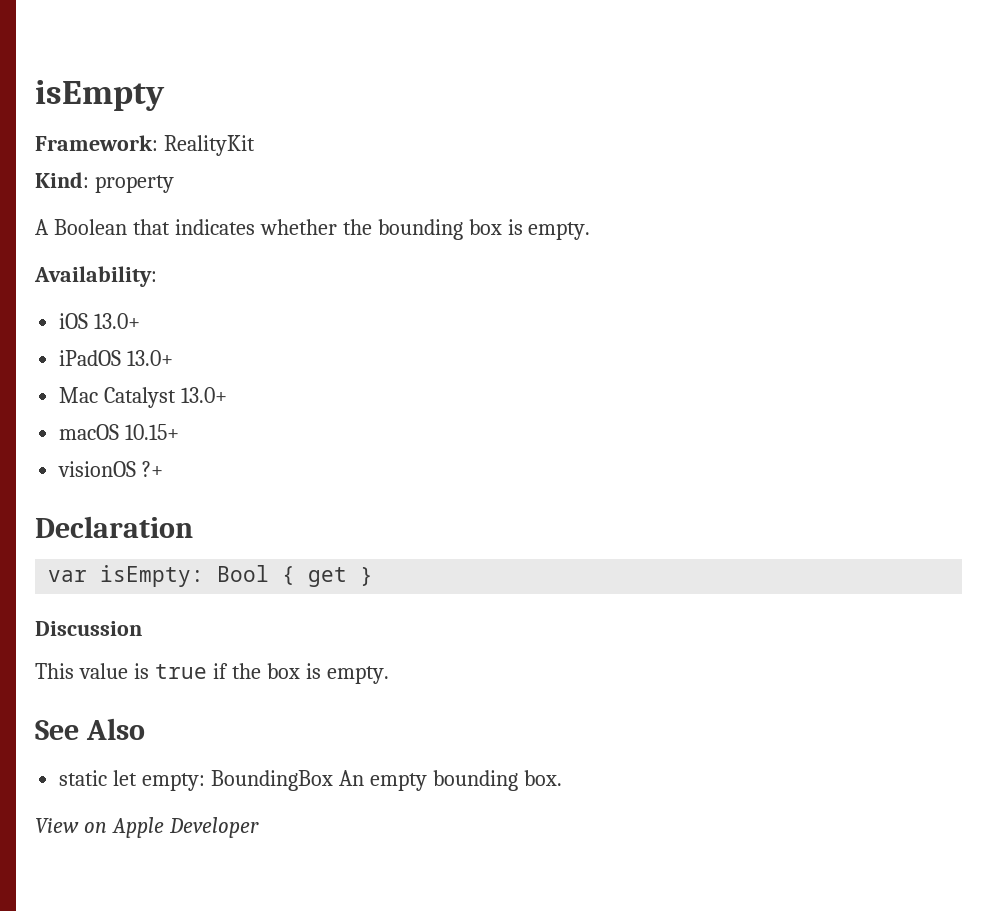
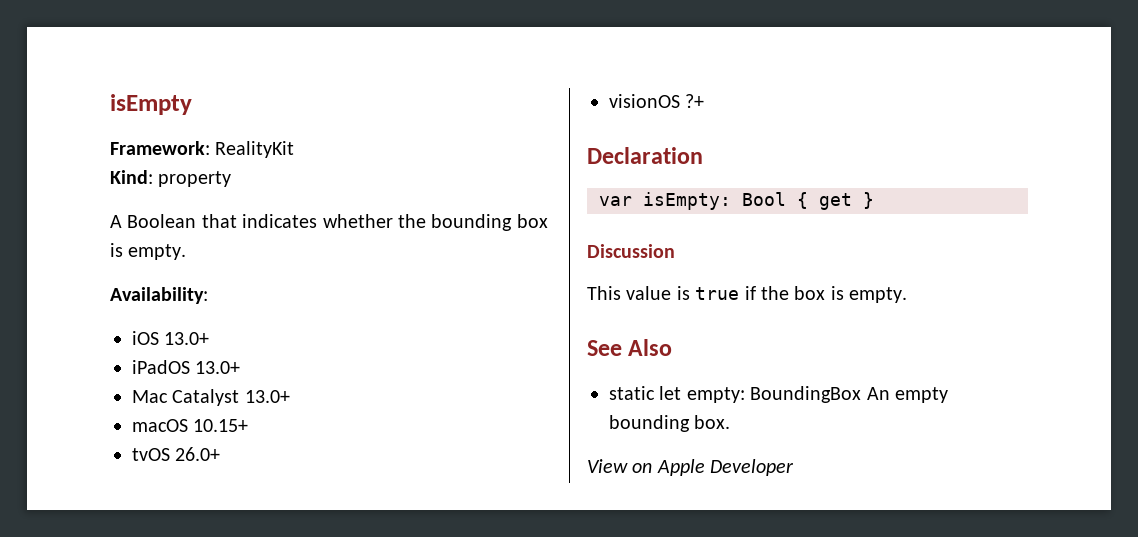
+ tvOS 26.0+

